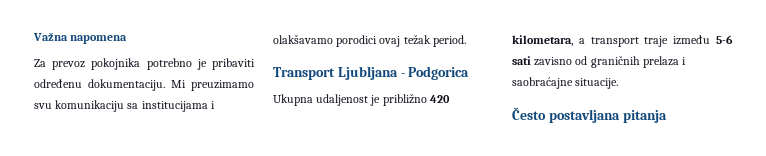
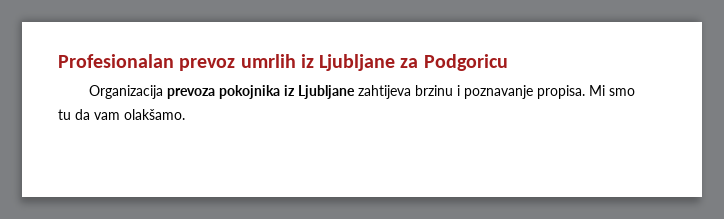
- Važna napomena
- Za prevoz pokojnika potrebno je pribaviti određenu dokumentaciju. Mi preuzimamo svu komunikaciju sa institucijama i olakšavamo porodici ovaj težak period.
- Transport Ljubljana - Podgorica
- Ukupna udaljenost je približno 420 kilometara, a transport traje između 5-6 sati zavisno od graničnih prelaza i saobraćajne situacije.
- Često postavljana pitanja
+ Profesionalan prevoz umrlih iz Ljubljane za Podgoricu
+ Organizacija prevoza pokojnika iz Ljubljane zahtijeva brzinu i poznavanje propisa. Mi smo tu da vam olakšamo.

